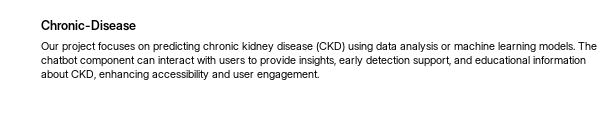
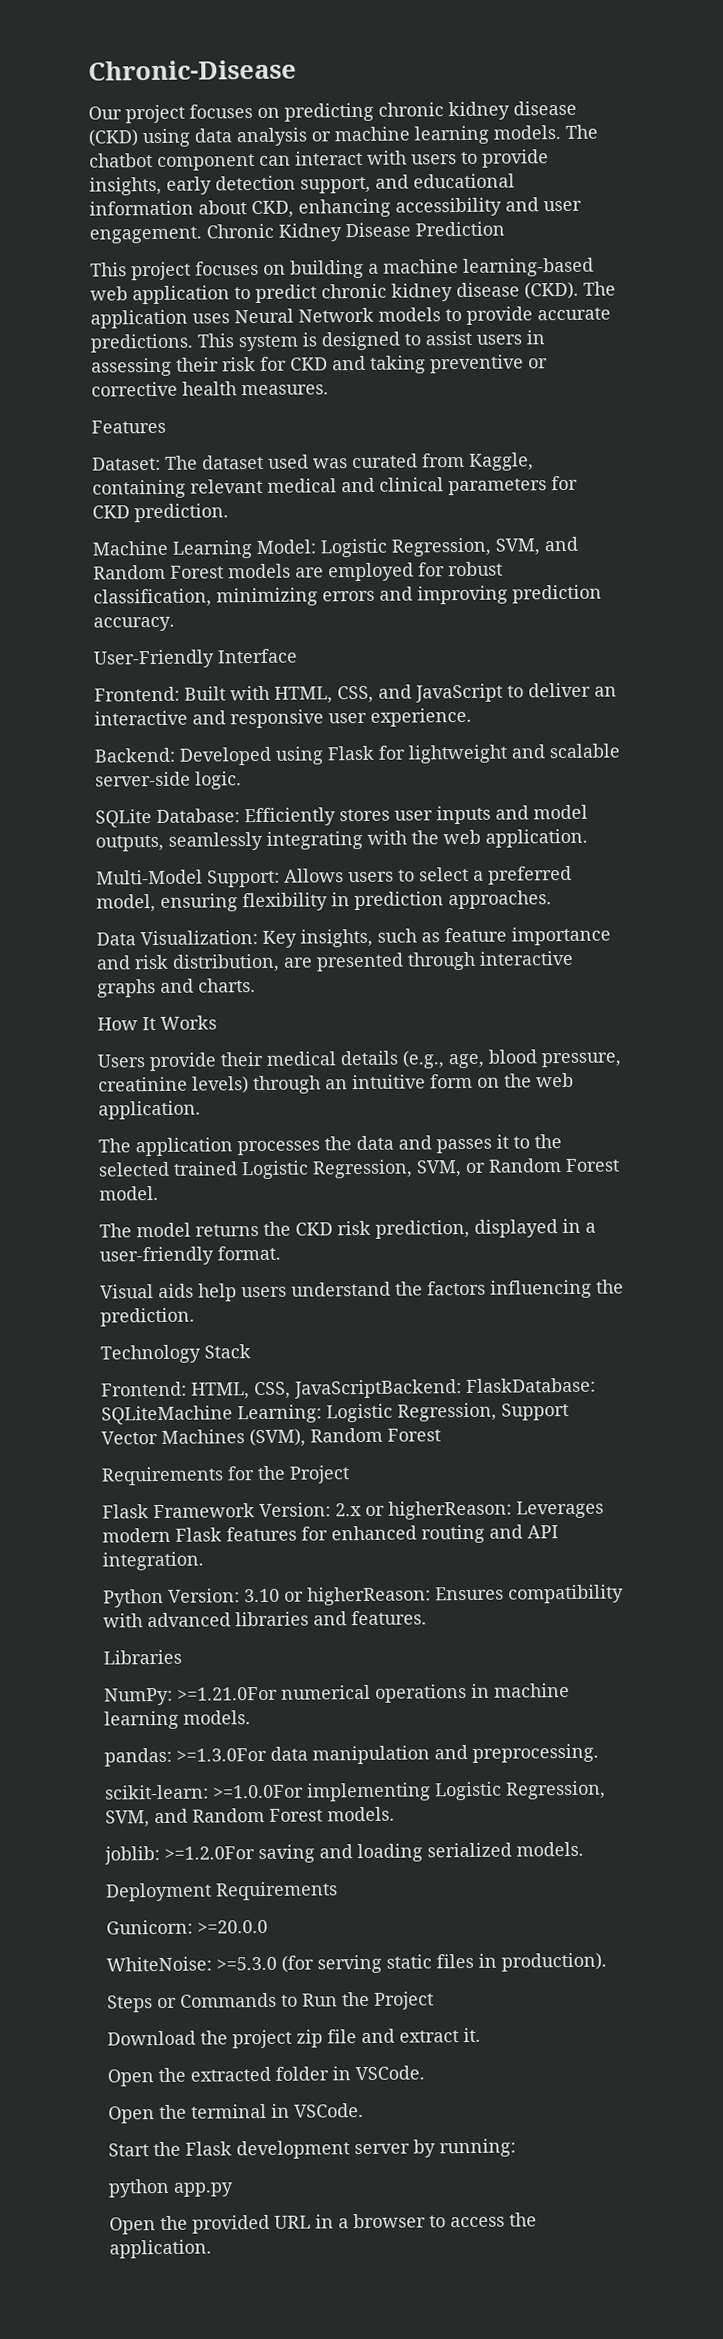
+ Chronic Kidney Disease Prediction
+ This project focuses on building a machine learning-based web application to predict chronic kidney disease (CKD). The application uses Neural Network models to provide accurate predictions. This system is designed to assist users in assessing their risk for CKD and taking preventive or corrective health measures.
+ Features
+ Dataset: The dataset used was curated from Kaggle, containing relevant medical and clinical parameters for CKD prediction.
+ Machine Learning Model: Logistic Regression, SVM, and Random Forest models are employed for robust classification, minimizing errors and improving prediction accuracy.
+ User-Friendly Interface
+ Frontend: Built with HTML, CSS, and JavaScript to deliver an interactive and responsive user experience.
+ Backend: Developed using Flask for lightweight and scalable server-side logic.
+ SQLite Database: Efficiently stores user inputs and model outputs, seamlessly integrating with the web application.
+ Multi-Model Support: Allows users to select a preferred model, ensuring flexibility in prediction approaches.
+ Data Visualization: Key insights, such as feature importance and risk distribution, are presented through interactive graphs and charts.
+ How It Works
+ Users provide their medical details (e.g., age, blood pressure, creatinine levels) through an intuitive form on the web application.
+ The application processes the data and passes it to the selected trained Logistic Regression, SVM, or Random Forest model.
+ The model returns the CKD risk prediction, displayed in a user-friendly format.
+ Visual aids help users understand the factors influencing the prediction.
+ Technology Stack
+ Frontend: HTML, CSS, JavaScriptBackend: FlaskDatabase: SQLiteMachine Learning: Logistic Regression, Support Vector Machines (SVM), Random Forest
+ Requirements for the Project
+ Flask Framework Version: 2.x or higherReason: Leverages modern Flask features for enhanced routing and API integration.
+ Python Version: 3.10 or higherReason: Ensures compatibility with advanced libraries and features.
+ Libraries
+ NumPy: >=1.21.0For numerical operations in machine learning models.
+ pandas: >=1.3.0For data manipulation and preprocessing.
+ scikit-learn: >=1.0.0For implementing Logistic Regression, SVM, and Random Forest models.
+ joblib: >=1.2.0For saving and loading serialized models.
+ Deployment Requirements
+ Gunicorn: >=20.0.0
+ WhiteNoise: >=5.3.0 (for serving static files in production).
+ Steps or Commands to Run the Project
+ Download the project zip file and extract it.
+ Open the extracted folder in VSCode.
+ Open the terminal in VSCode.
+ Start the Flask development server by running:
+ python app.py
+ Open the provided URL in a browser to access the application.

